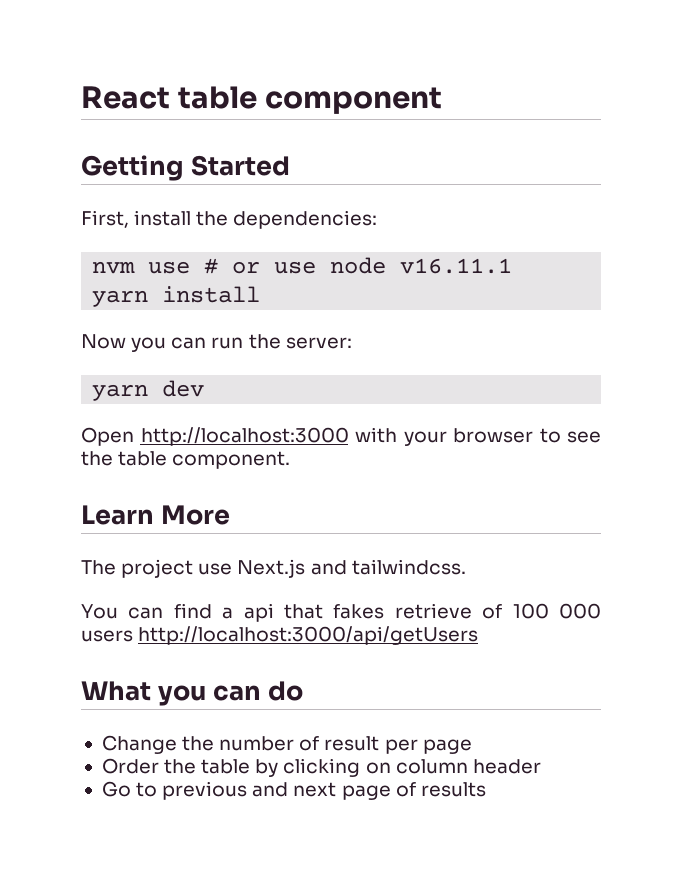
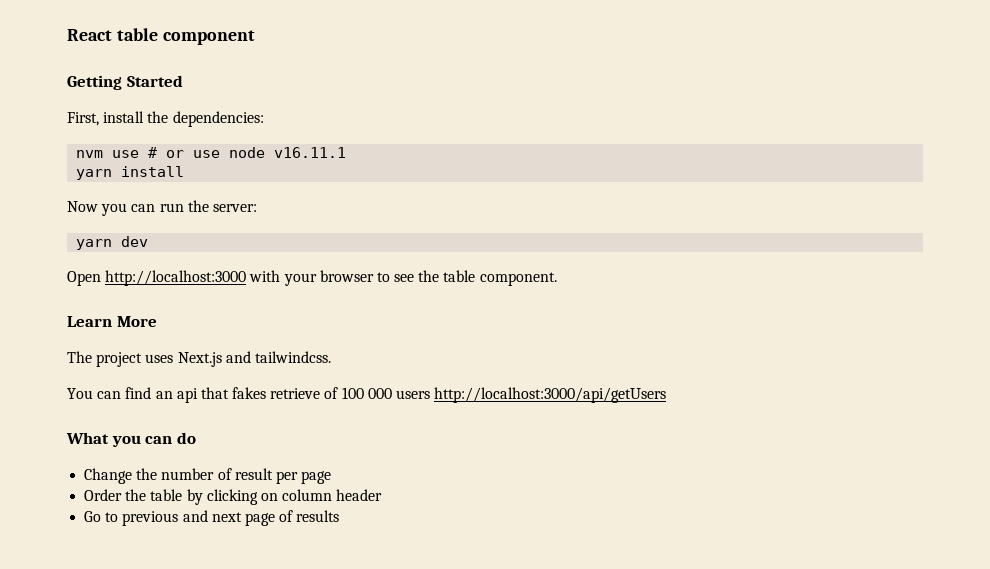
- The project use Next.js and tailwindcss.
+ The project uses Next.js and tailwindcss.
- You can find a api that fakes retrieve of 100 000 users http://localhost:3000/api/getUsers
+ You can find an api that fakes retrieve of 100 000 users http://localhost:3000/api/getUsers

